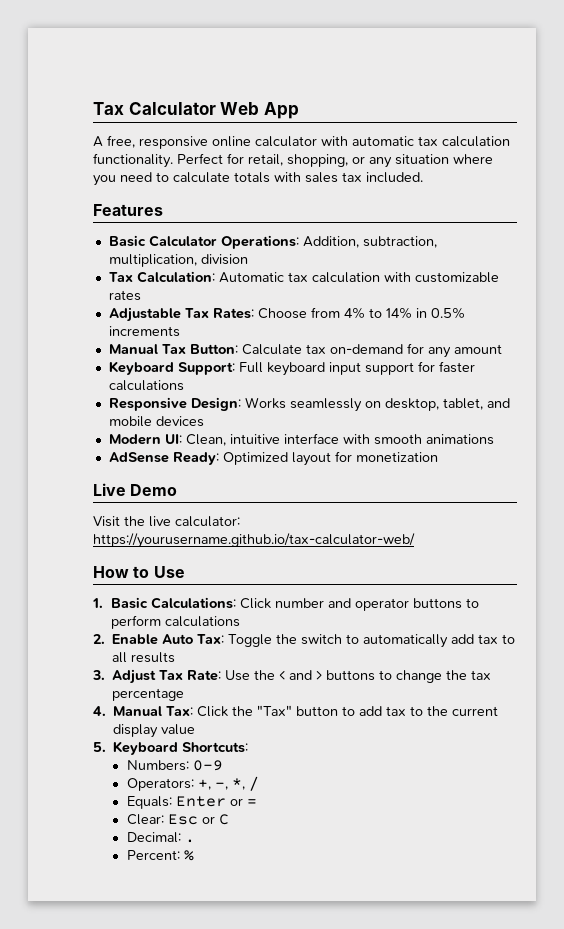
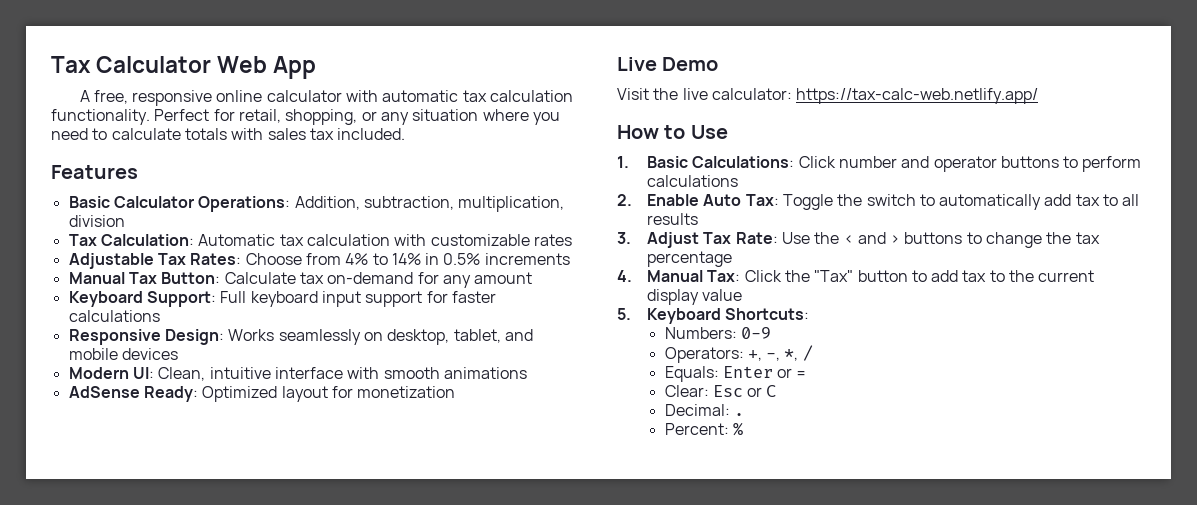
- Visit the live calculator: https://yourusername.github.io/tax-calculator-web/
+ Visit the live calculator: https://tax-calc-web.netlify.app/

